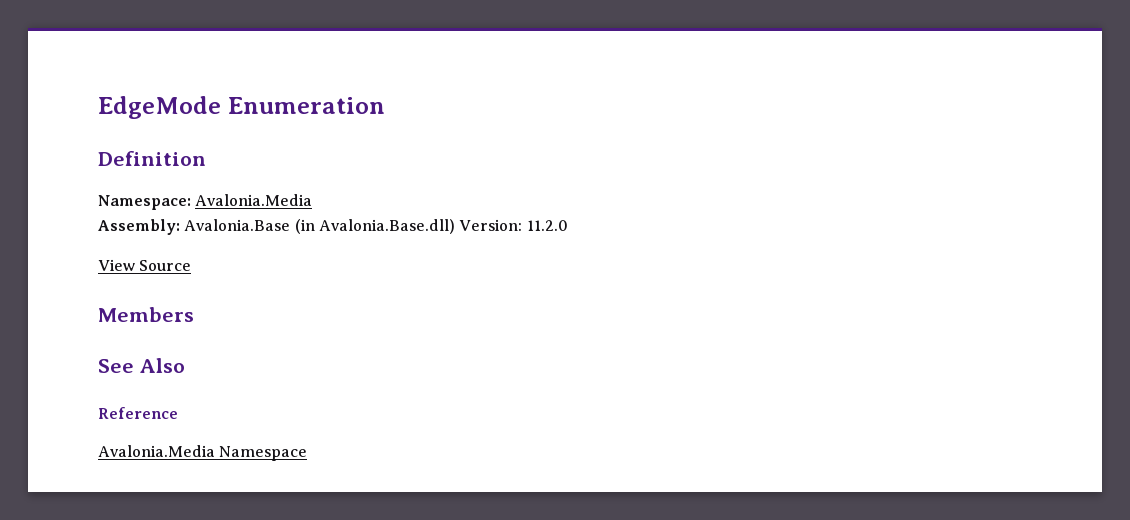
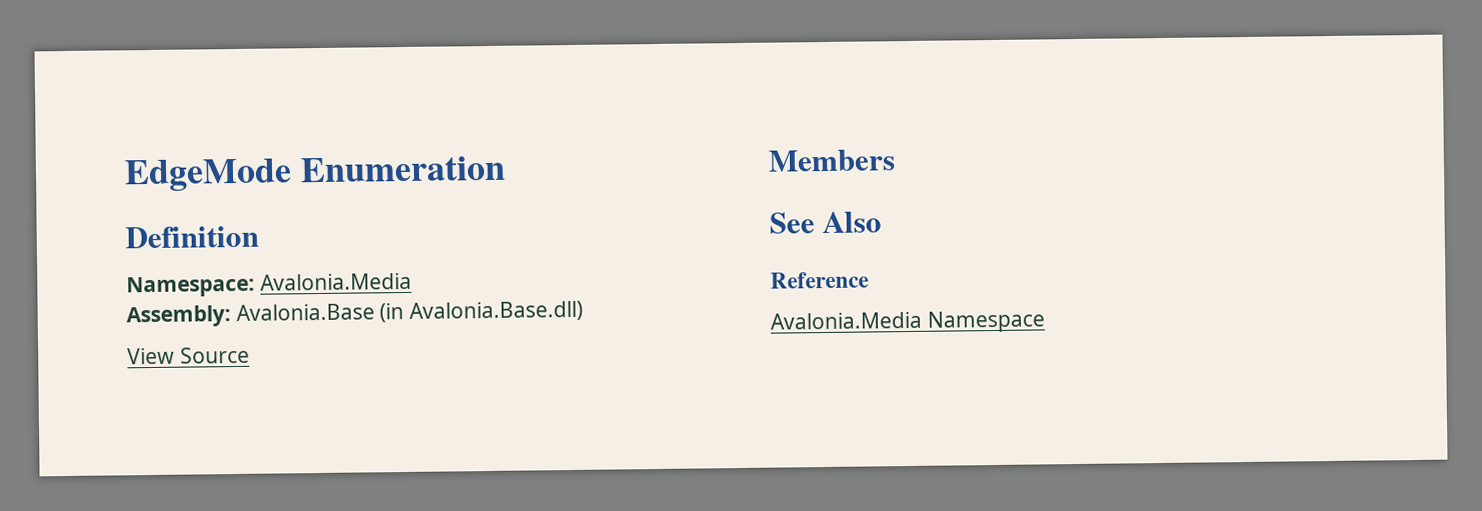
- Assembly: Avalonia.Base (in Avalonia.Base.dll) Version: 11.2.0
+ Assembly: Avalonia.Base (in Avalonia.Base.dll)

